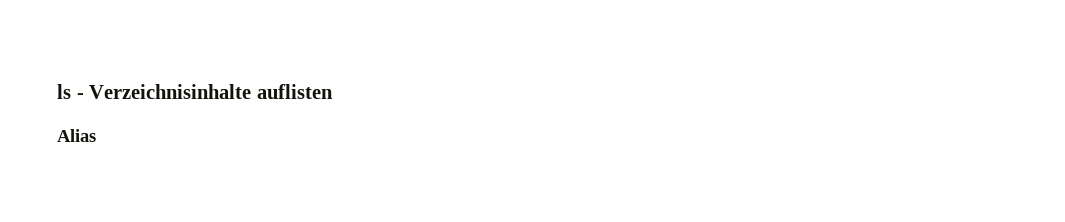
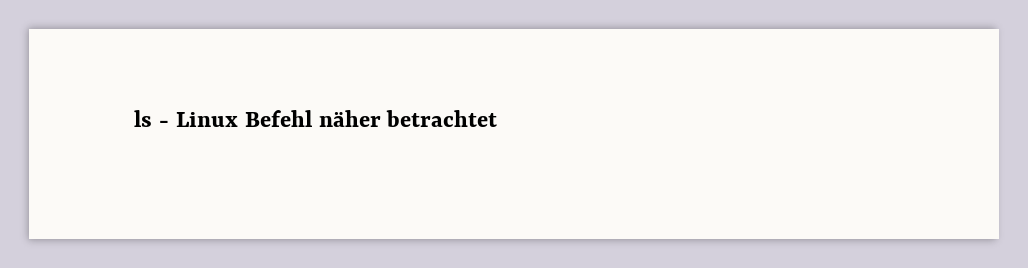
- ls - Verzeichnisinhalte auflisten
- Alias
+ ls - Linux Befehl näher betrachtet

